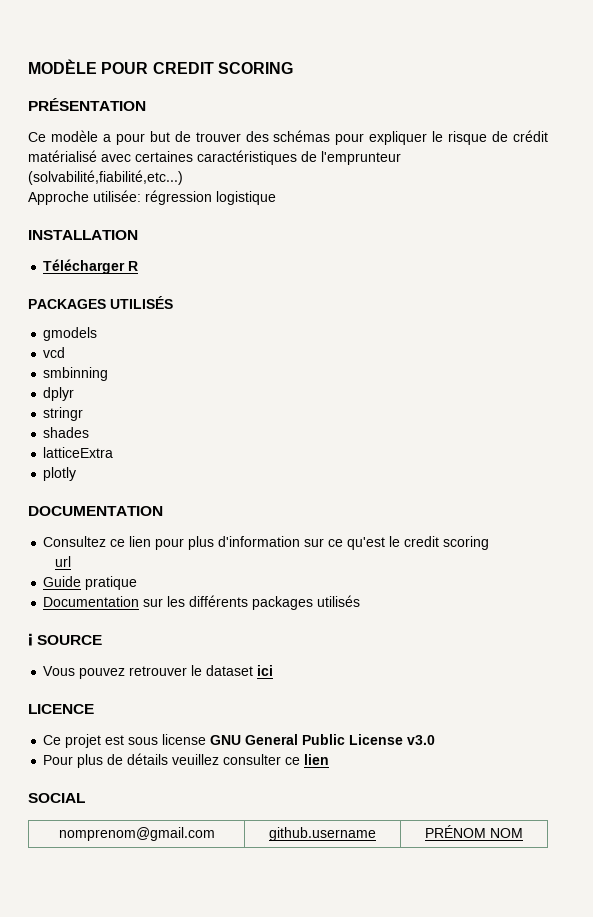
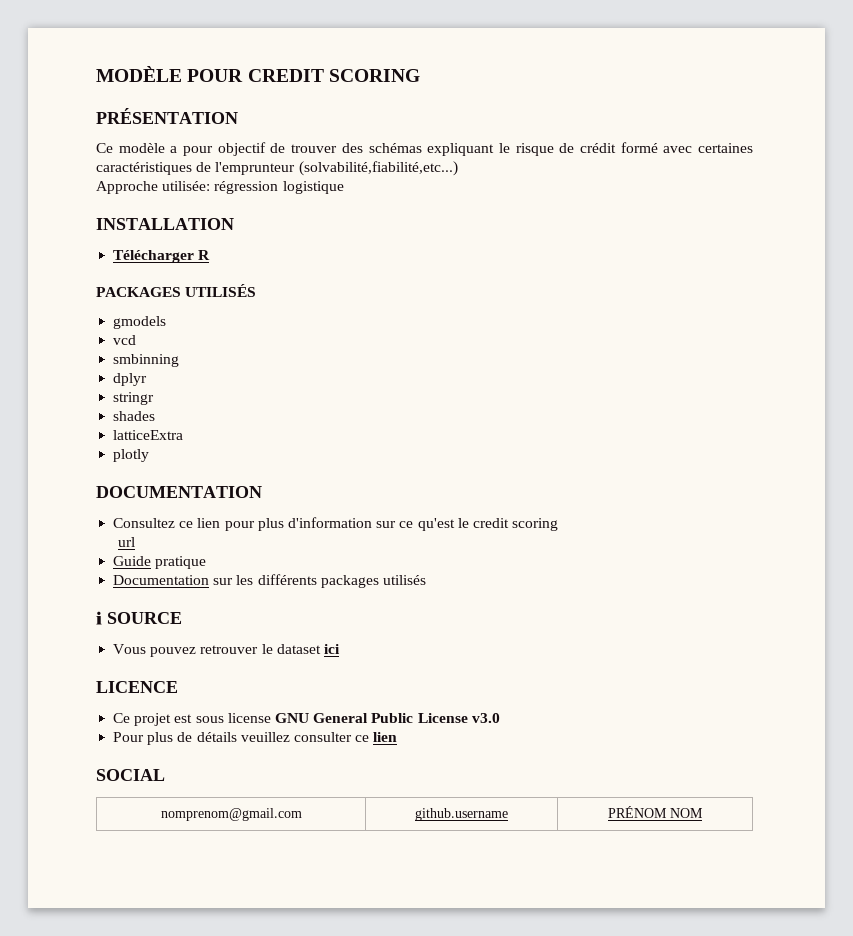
- Ce modèle a pour but de trouver des schémas pour expliquer le risque de crédit matérialisé avec certaines caractéristiques de l'emprunteur (solvabilité,fiabilité,etc...)
+ Ce modèle a pour objectif de trouver des schémas expliquant le risque de crédit formé avec certaines caractéristiques de l'emprunteur (solvabilité,fiabilité,etc...)

